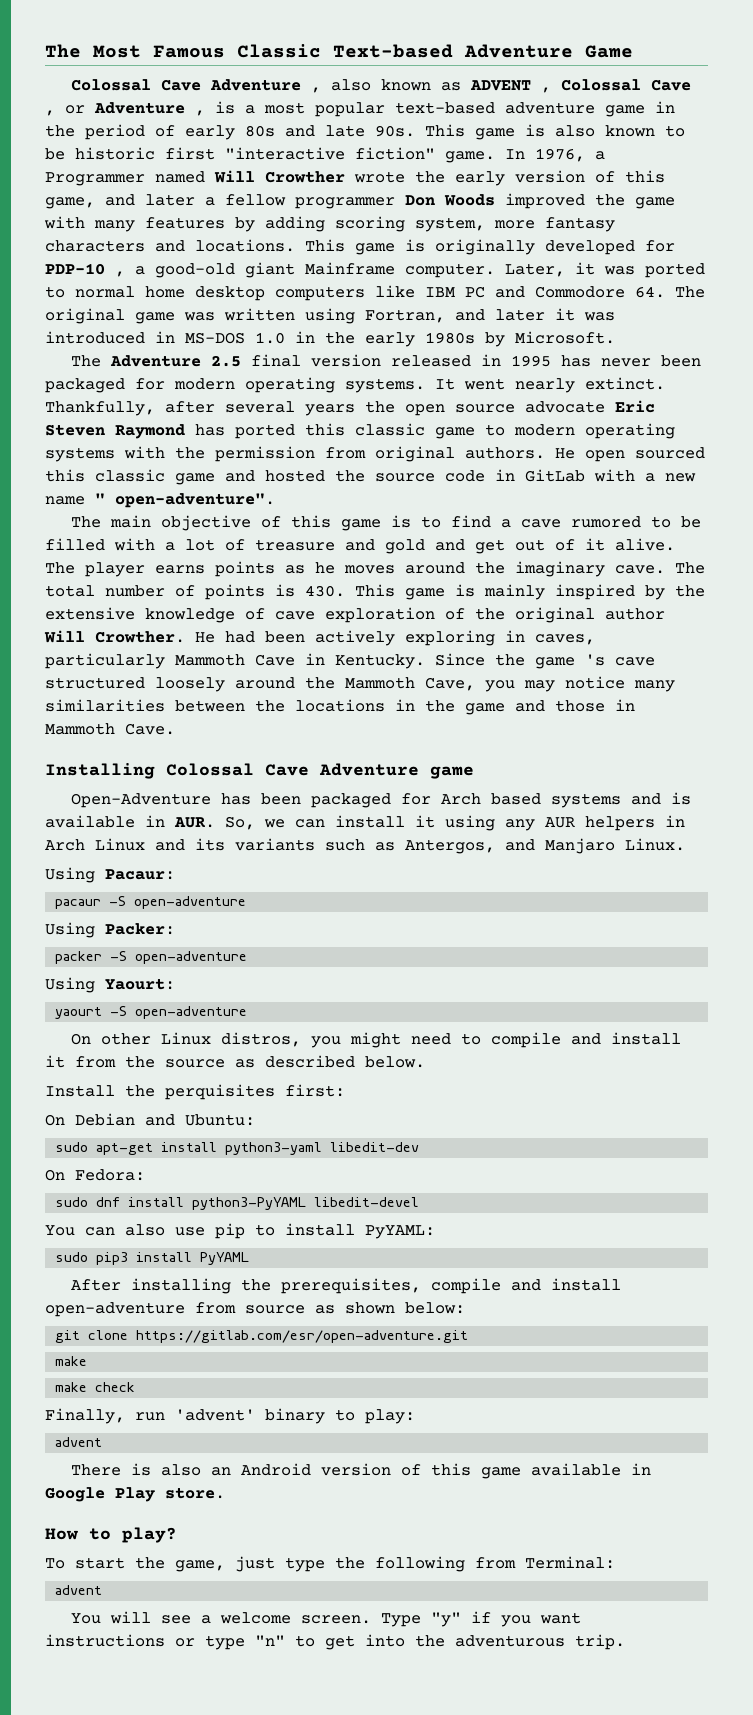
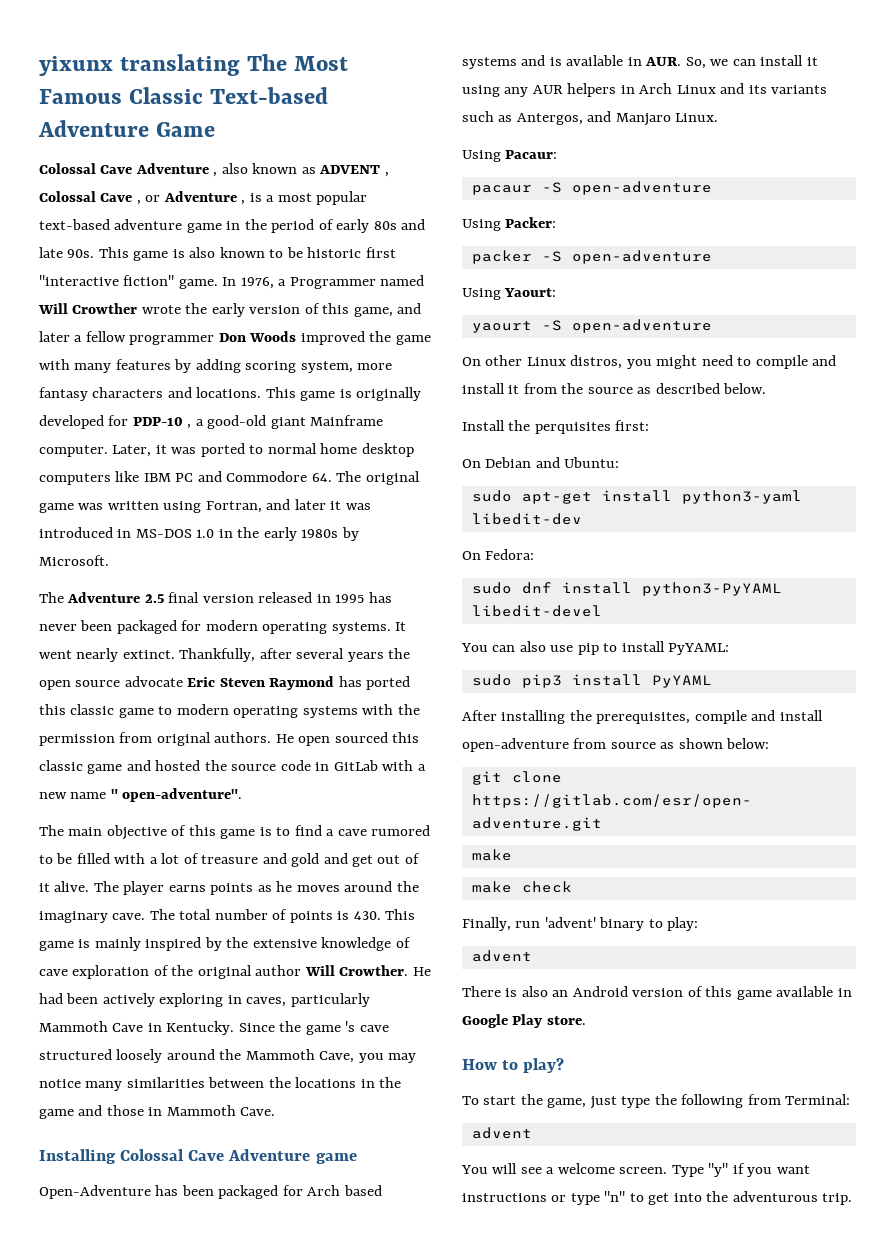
- The Most Famous Classic Text-based Adventure Game
+ yixunx translating The Most Famous Classic Text-based Adventure Game

